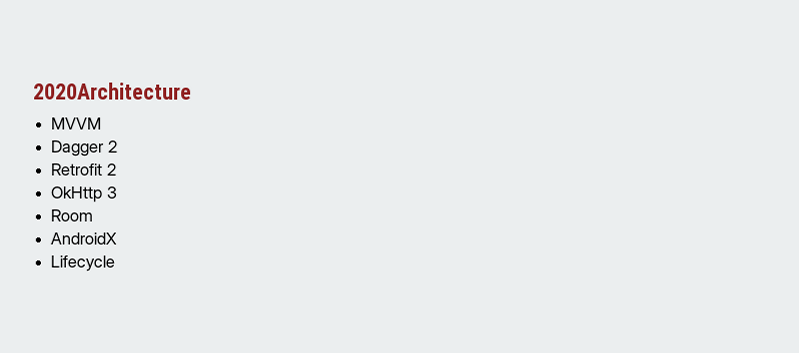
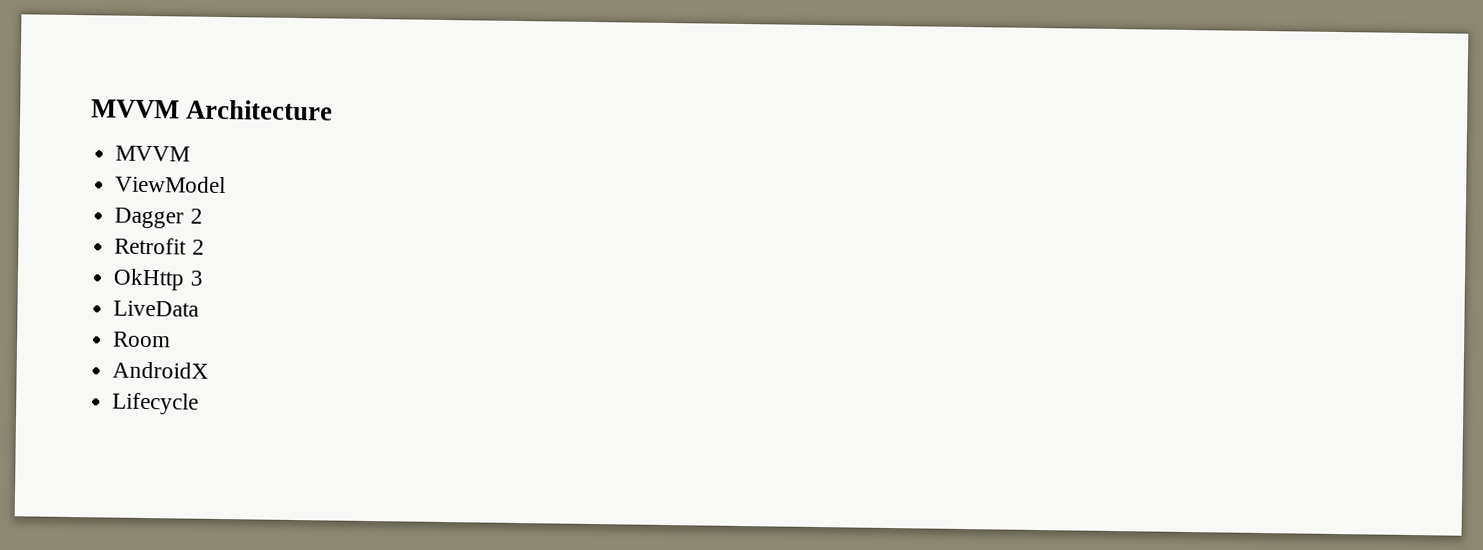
- 2020Architecture
+ MVVM Architecture
  MVVM
+ ViewModel
+ LiveData

